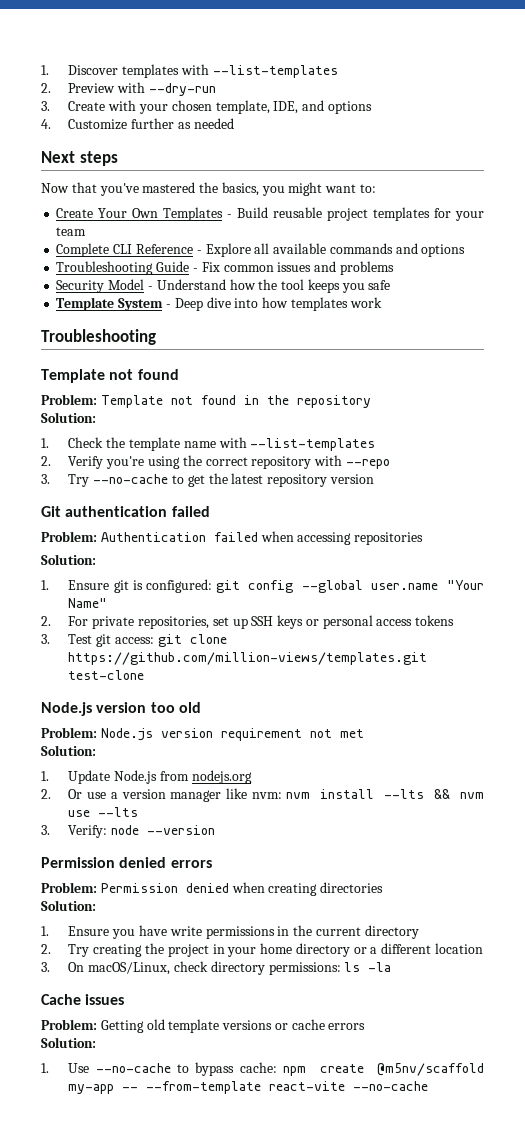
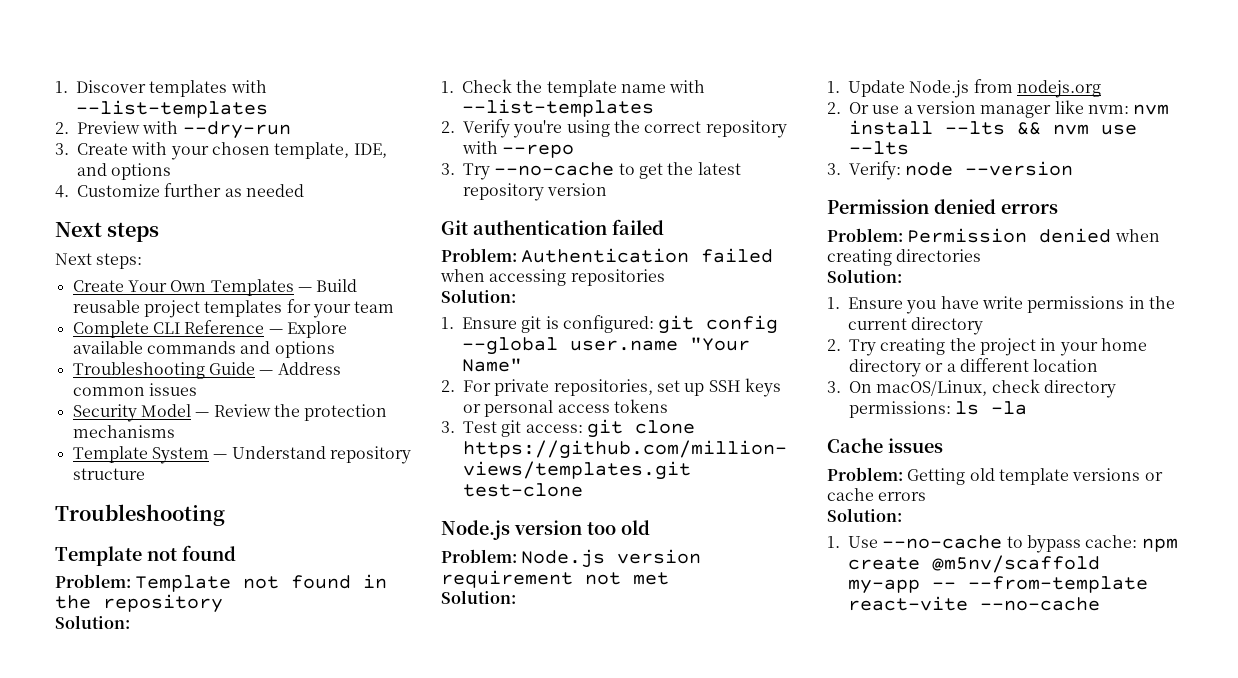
- Now that you've mastered the basics, you might want to:
+ Next steps:
- Create Your Own Templates - Build reusable project templates for your team
+ Create Your Own Templates — Build reusable project templates for your team
- Complete CLI Reference - Explore all available commands and options
+ Complete CLI Reference — Explore available commands and options
- Troubleshooting Guide - Fix common issues and problems
+ Troubleshooting Guide — Address common issues
- Security Model - Understand how the tool keeps you safe
- Template System - Deep dive into how templates work
+ Security Model — Review the protection mechanisms
+ Template System — Understand repository structure

